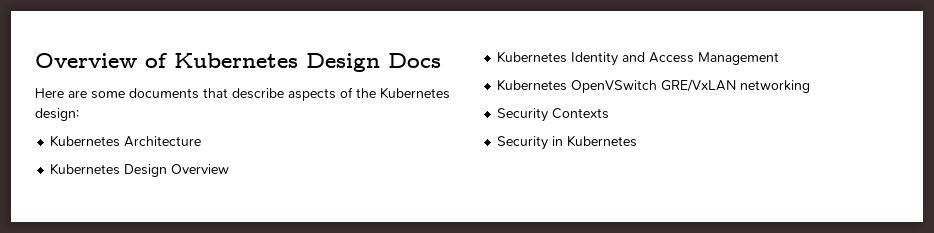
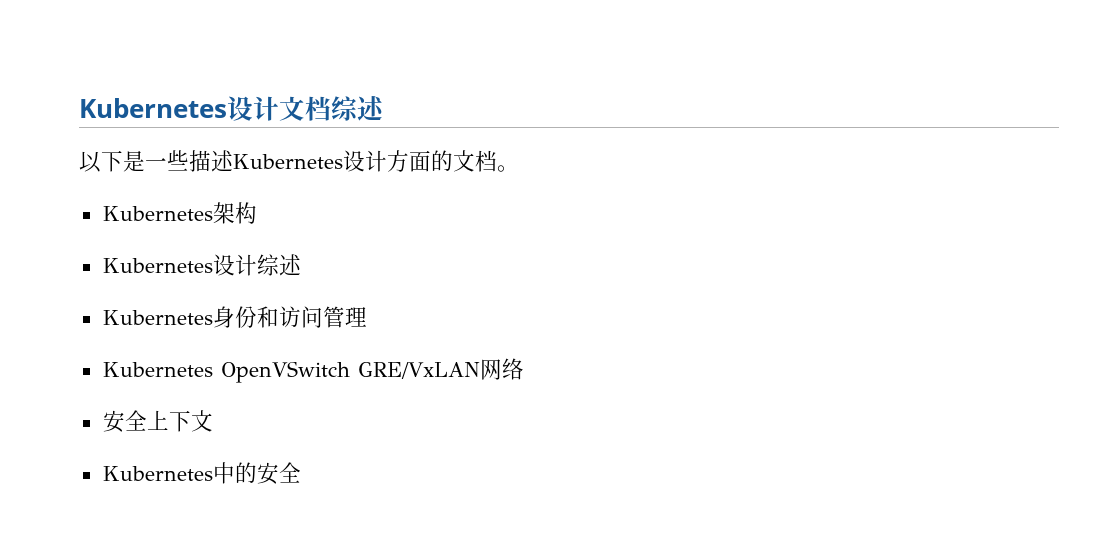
- Overview of Kubernetes Design Docs
- Here are some documents that describe aspects of the Kubernetes design:
- Kubernetes Architecture
- Kubernetes Design Overview
- Kubernetes Identity and Access Management
+ Kubernetes设计文档综述
+ 以下是一些描述Kubernetes设计方面的文档。
+ Kubernetes架构
+ Kubernetes设计综述
+ Kubernetes身份和访问管理
- Kubernetes OpenVSwitch GRE/VxLAN networking
- Security Contexts
- Security in Kubernetes
+ Kubernetes OpenVSwitch GRE/VxLAN网络
+ 安全上下文
+ Kubernetes中的安全

